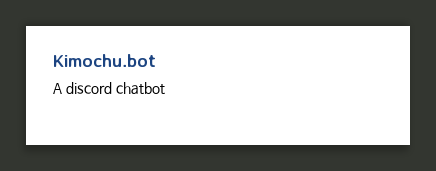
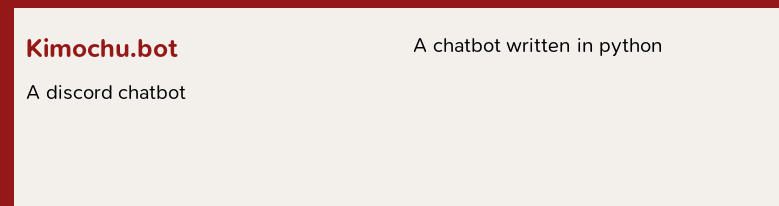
+ A chatbot written in python

